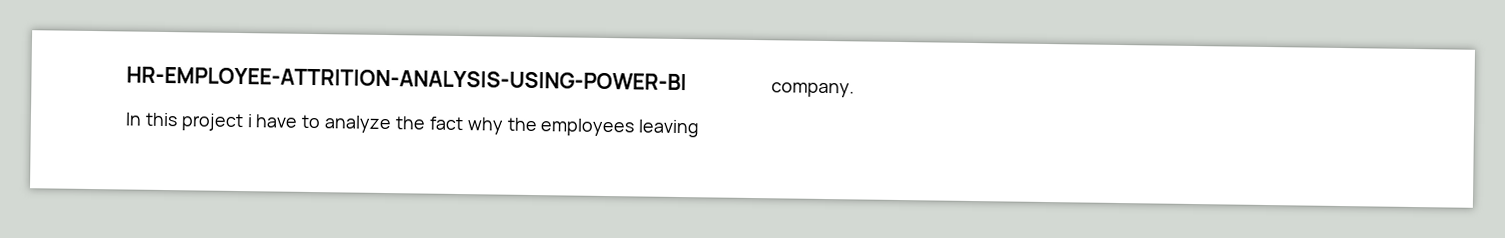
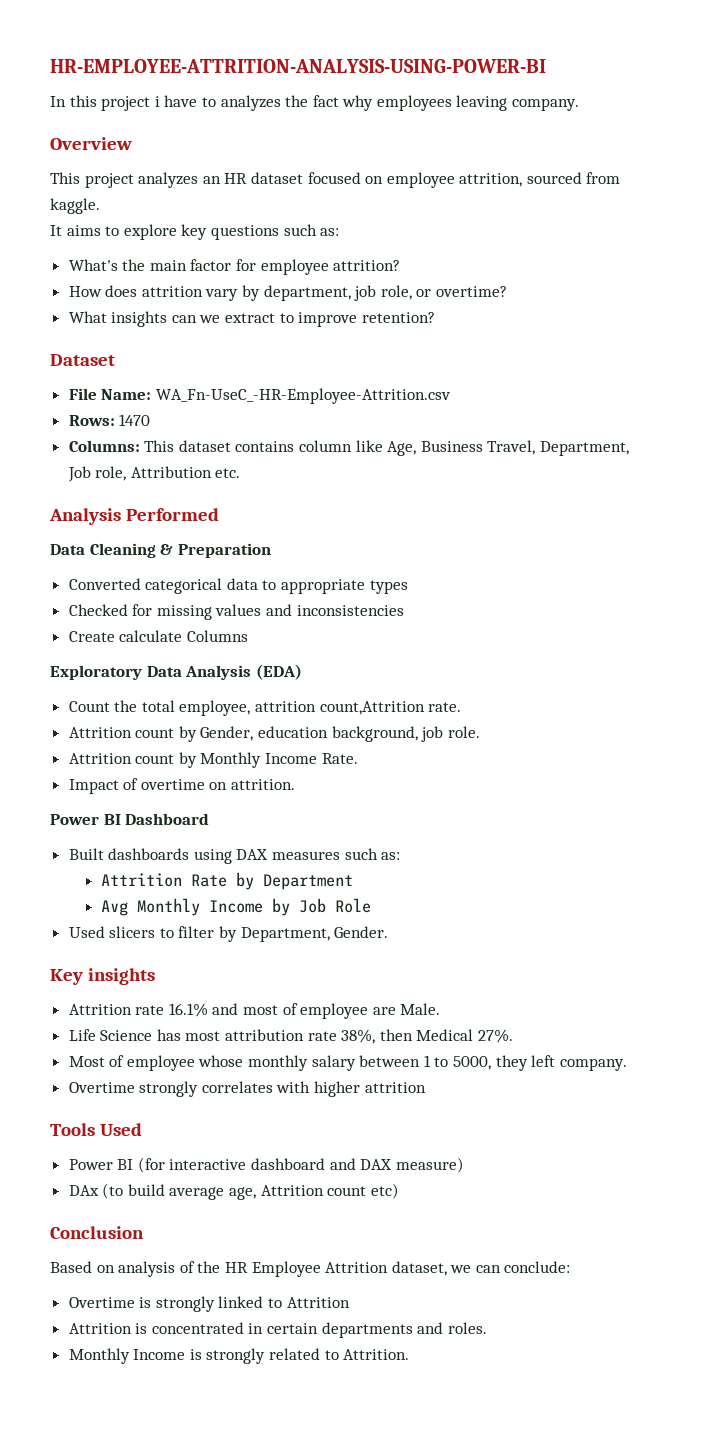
- In this project i have to analyze the fact why the employees leaving company.
+ In this project i have to analyzes the fact why employees leaving company.
+ Overview
+ This project analyzes an HR dataset focused on employee attrition, sourced from kaggle.
+ It aims to explore key questions such as:
+ What's the main factor for employee attrition?
+ How does attrition vary by department, job role, or overtime?
+ What insights can we extract to improve retention?
+ Dataset
+ File Name: WA_Fn-UseC_-HR-Employee-Attrition.csv
+ Rows: 1470
+ Columns: This dataset contains column like Age, Business Travel, Department, Job role, Attribution etc.
+ Analysis Performed
+ Data Cleaning & Preparation
+ Converted categorical data to appropriate types
+ Checked for missing values and inconsistencies
+ Create calculate Columns
+ Exploratory Data Analysis (EDA)
+ Count the total employee, attrition count,Attrition rate.
+ Attrition count by Gender, education background, job role.
+ Attrition count by Monthly Income Rate.
+ Impact of overtime on attrition.
+ Power BI Dashboard
+ Built dashboards using DAX measures such as:
+ Attrition Rate by Department
+ Avg Monthly Income by Job Role
+ Used slicers to filter by Department, Gender.
+ Key insights
+ Attrition rate 16.1% and most of employee are Male.
+ Life Science has most attribution rate 38%, then Medical 27%.
+ Most of employee whose monthly salary between 1 to 5000, they left company.
+ Overtime strongly correlates with higher attrition
+ Tools Used
+ Power BI (for interactive dashboard and DAX measure)
+ DAx (to build average age, Attrition count etc)
+ Conclusion
+ Based on analysis of the HR Employee Attrition dataset, we can conclude:
+ Overtime is strongly linked to Attrition
+ Attrition is concentrated in certain departments and roles.
+ Monthly Income is strongly related to Attrition.

